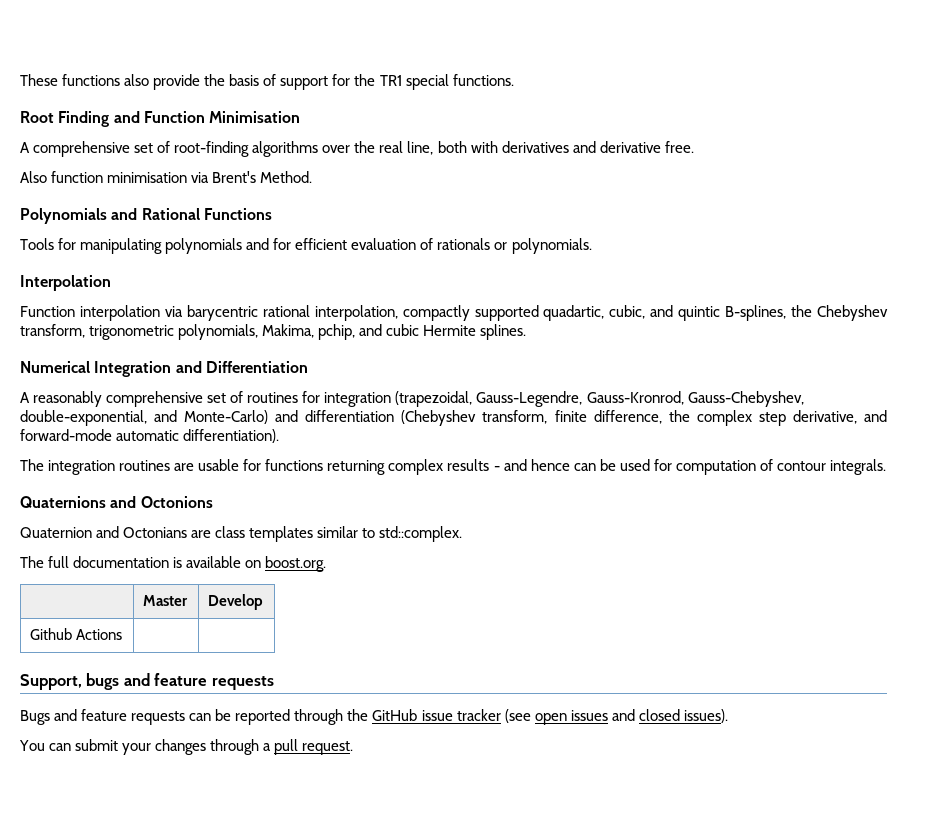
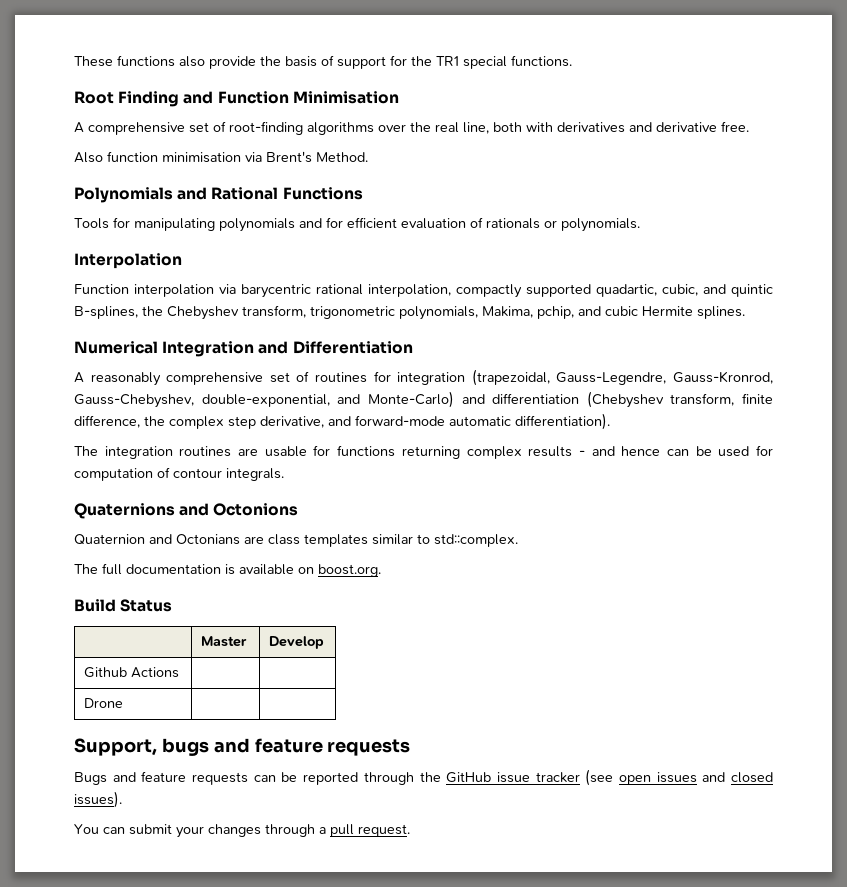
+ Build Status
+ Drone | |

